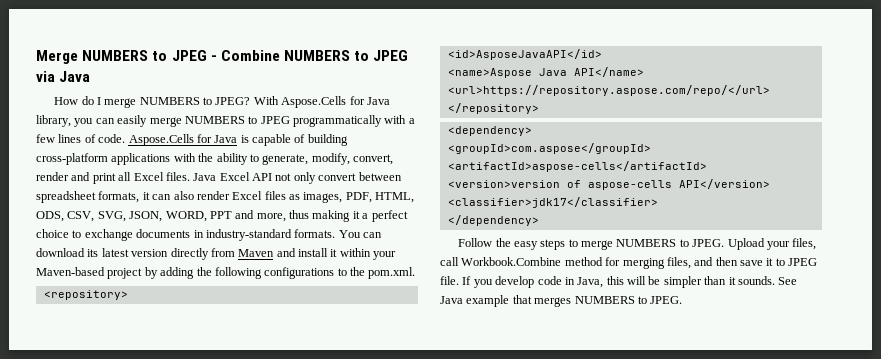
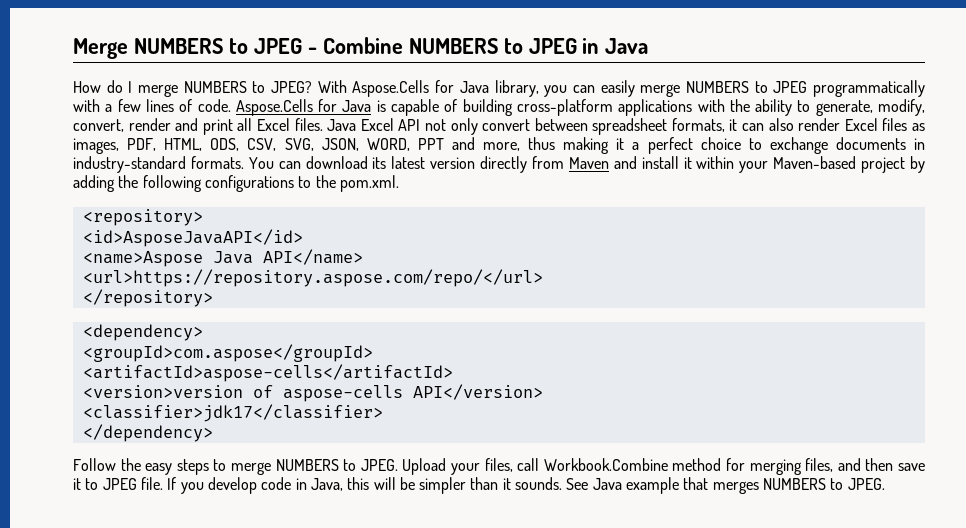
- Merge NUMBERS to JPEG - Combine NUMBERS to JPEG via Java
+ Merge NUMBERS to JPEG - Combine NUMBERS to JPEG in Java

